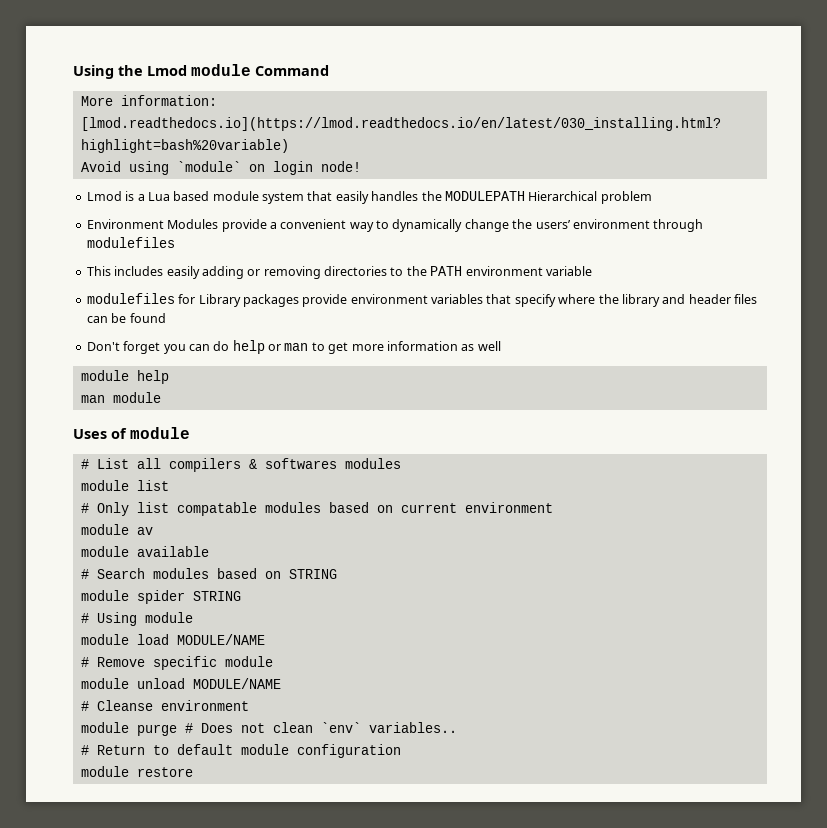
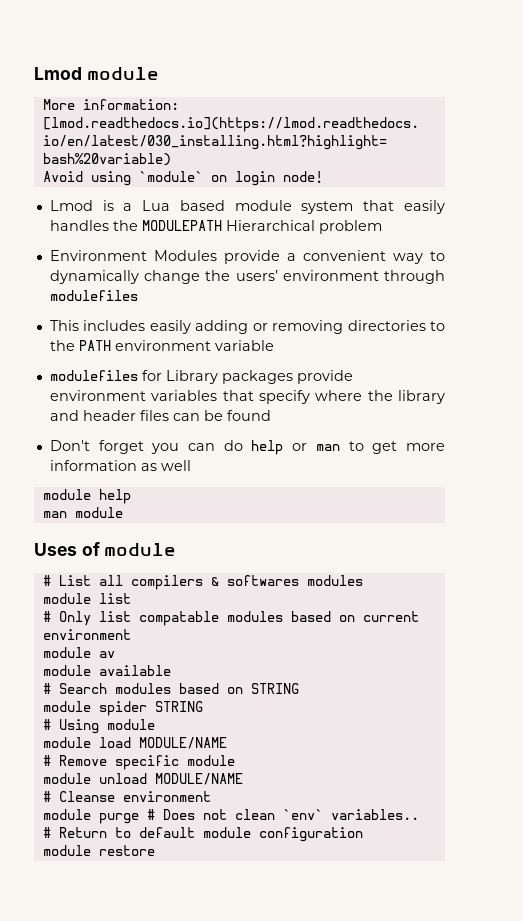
- Using the Lmod module Command
+ Lmod module

